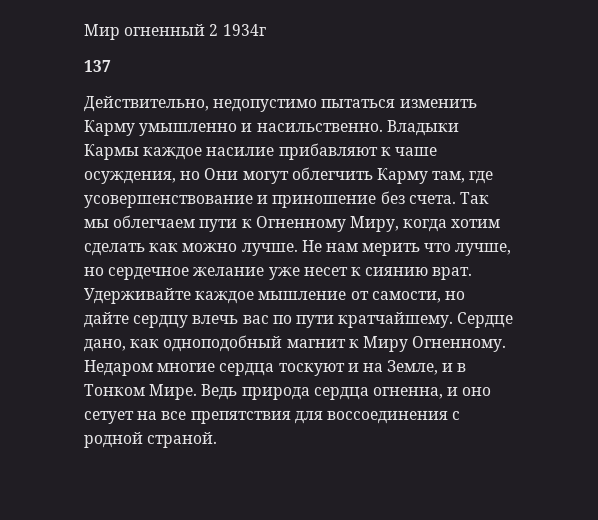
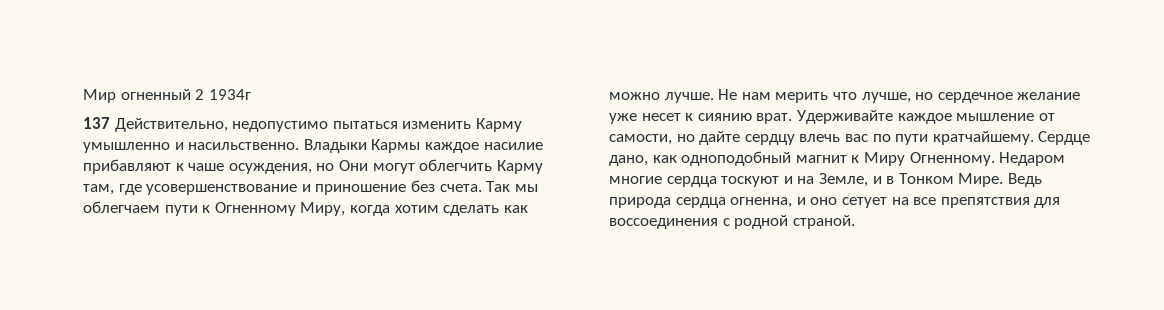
- 137
- Действительно, недопустимо пытаться изменить Карму умышленно и насильственно.
+ 137 Действительно, недопустимо пытаться изменить Карму умышленно и насильственно.

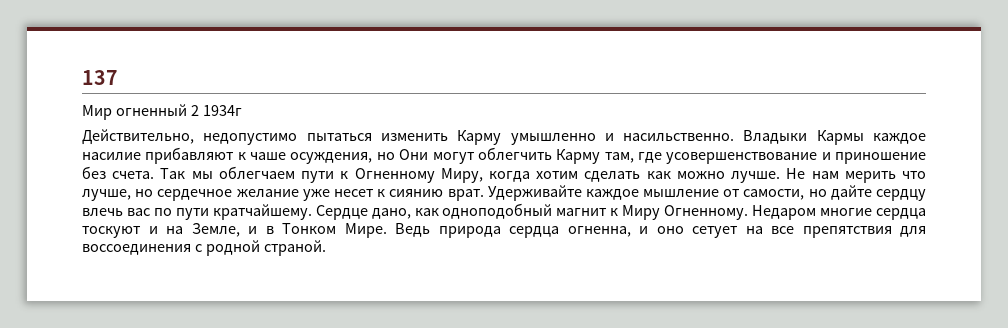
+ 137
- 137 Действительно, недопустимо пытаться изменить Карму умышленно и насильственно.
+ Действительно, недопустимо пытаться изменить Карму умышленно и насильственно.

